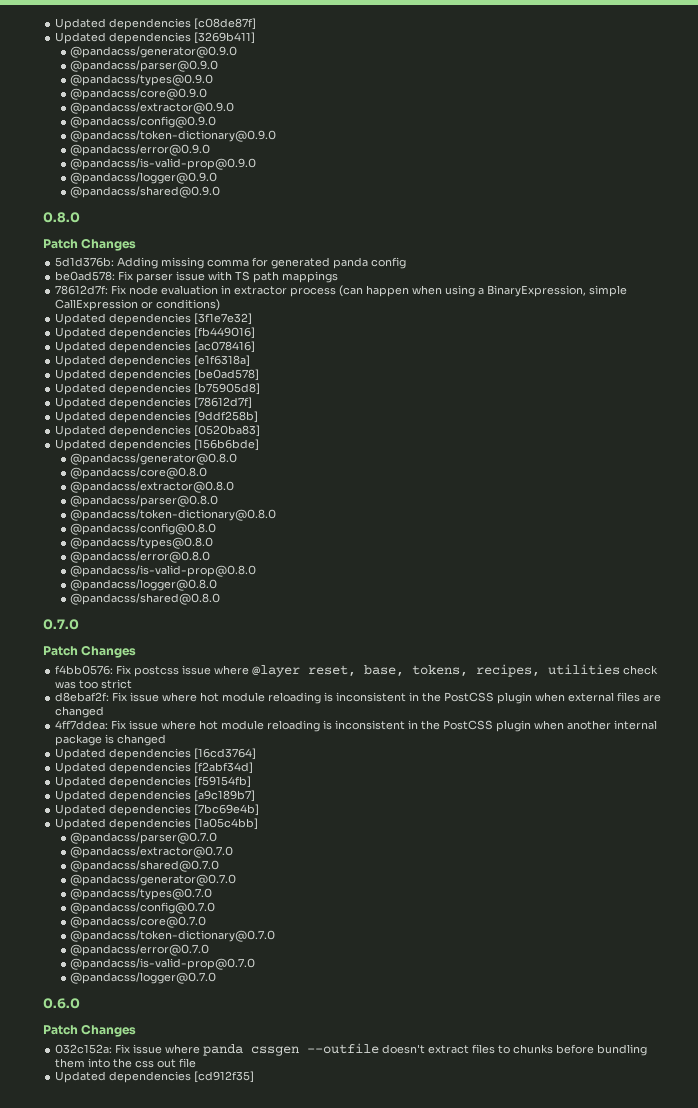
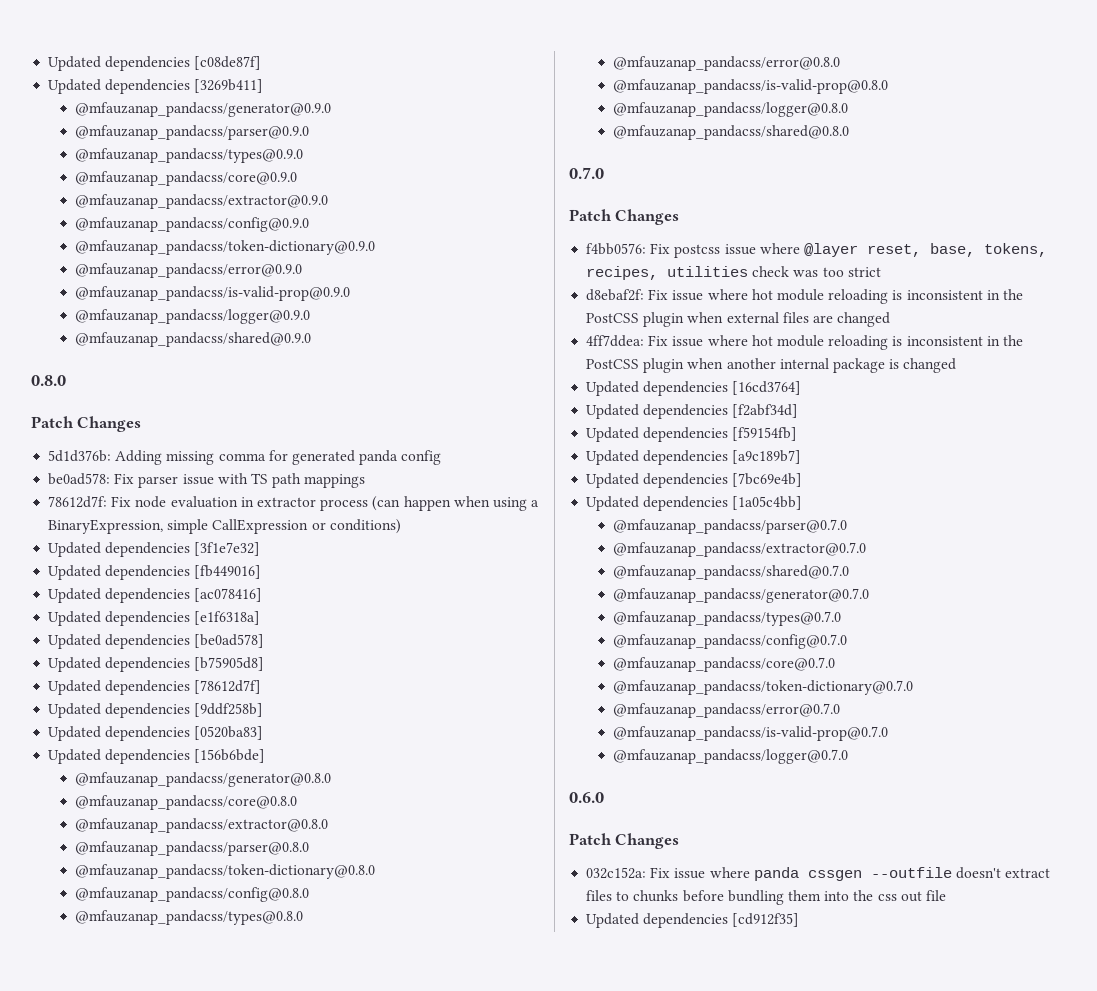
- @pandacss/generator@0.9.0
- @pandacss/parser@0.9.0
- @pandacss/types@0.9.0
- @pandacss/core@0.9.0
- @pandacss/extractor@0.9.0
- @pandacss/config@0.9.0
- @pandacss/token-dictionary@0.9.0
- @pandacss/error@0.9.0
- @pandacss/is-valid-prop@0.9.0
- @pandacss/logger@0.9.0
- @pandacss/shared@0.9.0
+ @mfauzanap_pandacss/generator@0.9.0
+ @mfauzanap_pandacss/parser@0.9.0
+ @mfauzanap_pandacss/types@0.9.0
+ @mfauzanap_pandacss/core@0.9.0
+ @mfauzanap_pandacss/extractor@0.9.0
+ @mfauzanap_pandacss/config@0.9.0
+ @mfauzanap_pandacss/token-dictionary@0.9.0
+ @mfauzanap_pandacss/error@0.9.0
+ @mfauzanap_pandacss/is-valid-prop@0.9.0
+ @mfauzanap_pandacss/logger@0.9.0
+ @mfauzanap_pandacss/shared@0.9.0
- @pandacss/generator@0.8.0
- @pandacss/core@0.8.0
- @pandacss/extractor@0.8.0
- @pandacss/parser@0.8.0
- @pandacss/token-dictionary@0.8.0
- @pandacss/config@0.8.0
- @pandacss/types@0.8.0
- @pandacss/error@0.8.0
- @pandacss/is-valid-prop@0.8.0
- @pandacss/logger@0.8.0
- @pandacss/shared@0.8.0
+ @mfauzanap_pandacss/generator@0.8.0
+ @mfauzanap_pandacss/core@0.8.0
+ @mfauzanap_pandacss/extractor@0.8.0
+ @mfauzanap_pandacss/parser@0.8.0
+ @mfauzanap_pandacss/token-dictionary@0.8.0
+ @mfauzanap_pandacss/config@0.8.0
+ @mfauzanap_pandacss/types@0.8.0
+ @mfauzanap_pandacss/error@0.8.0
+ @mfauzanap_pandacss/is-valid-prop@0.8.0
+ @mfauzanap_pandacss/logger@0.8.0
+ @mfauzanap_pandacss/shared@0.8.0
- @pandacss/parser@0.7.0
- @pandacss/extractor@0.7.0
- @pandacss/shared@0.7.0
- @pandacss/generator@0.7.0
- @pandacss/types@0.7.0
- @pandacss/config@0.7.0
- @pandacss/core@0.7.0
- @pandacss/token-dictionary@0.7.0
- @pandacss/error@0.7.0
- @pandacss/is-valid-prop@0.7.0
- @pandacss/logger@0.7.0
+ @mfauzanap_pandacss/parser@0.7.0
+ @mfauzanap_pandacss/extractor@0.7.0
+ @mfauzanap_pandacss/shared@0.7.0
+ @mfauzanap_pandacss/generator@0.7.0
+ @mfauzanap_pandacss/types@0.7.0
+ @mfauzanap_pandacss/config@0.7.0
+ @mfauzanap_pandacss/core@0.7.0
+ @mfauzanap_pandacss/token-dictionary@0.7.0
+ @mfauzanap_pandacss/error@0.7.0
+ @mfauzanap_pandacss/is-valid-prop@0.7.0
+ @mfauzanap_pandacss/logger@0.7.0

